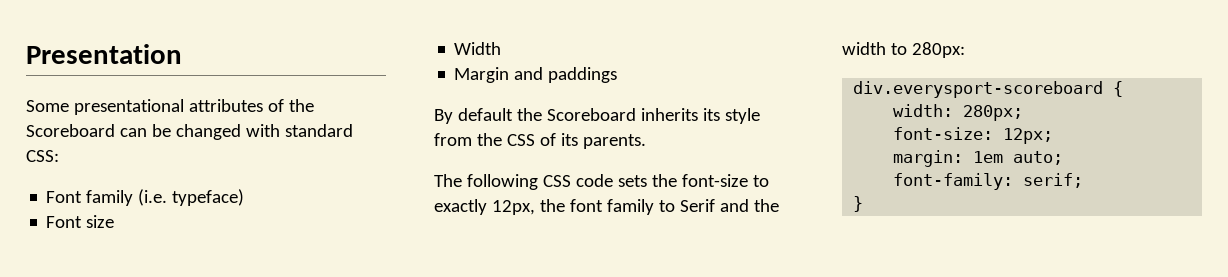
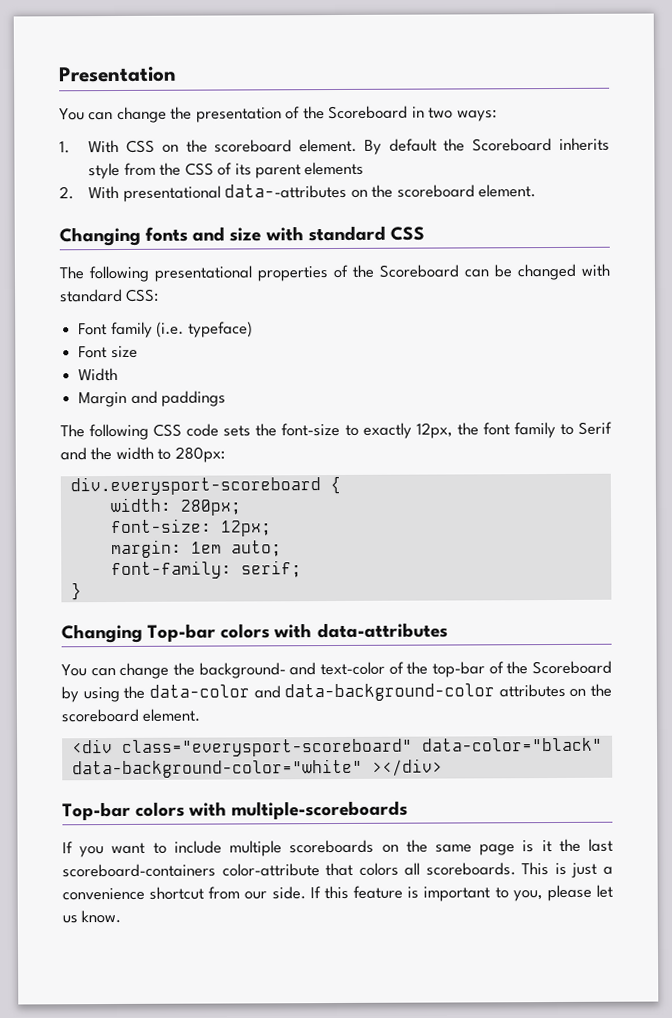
- Some presentational attributes of the Scoreboard can be changed with standard CSS:
+ You can change the presentation of the Scoreboard in two ways:
+ 1. With CSS on the scoreboard element. By default the Scoreboard inherits style from the CSS of its parent elements
+ 2. With presentational data--attributes on the scoreboard element.
+ Changing fonts and size with standard CSS
+ The following presentational properties of the Scoreboard can be changed with standard CSS:
- By default the Scoreboard inherits its style from the CSS of its parents.
+ Changing Top-bar colors with data-attributes
+ You can change the background- and text-color of the top-bar of the Scoreboard by using the data-color and data-background-color attributes on the scoreboard element.
+ <div class="everysport-scoreboard" data-color="black" data-background-color="white" ></div>
+ Top-bar colors with multiple-scoreboards
+ If you want to include multiple scoreboards on the same page is it the last scoreboard-containers color-attribute that colors all scoreboards. This is just a convenience shortcut from our side. If this feature is important to you, please let us know.

